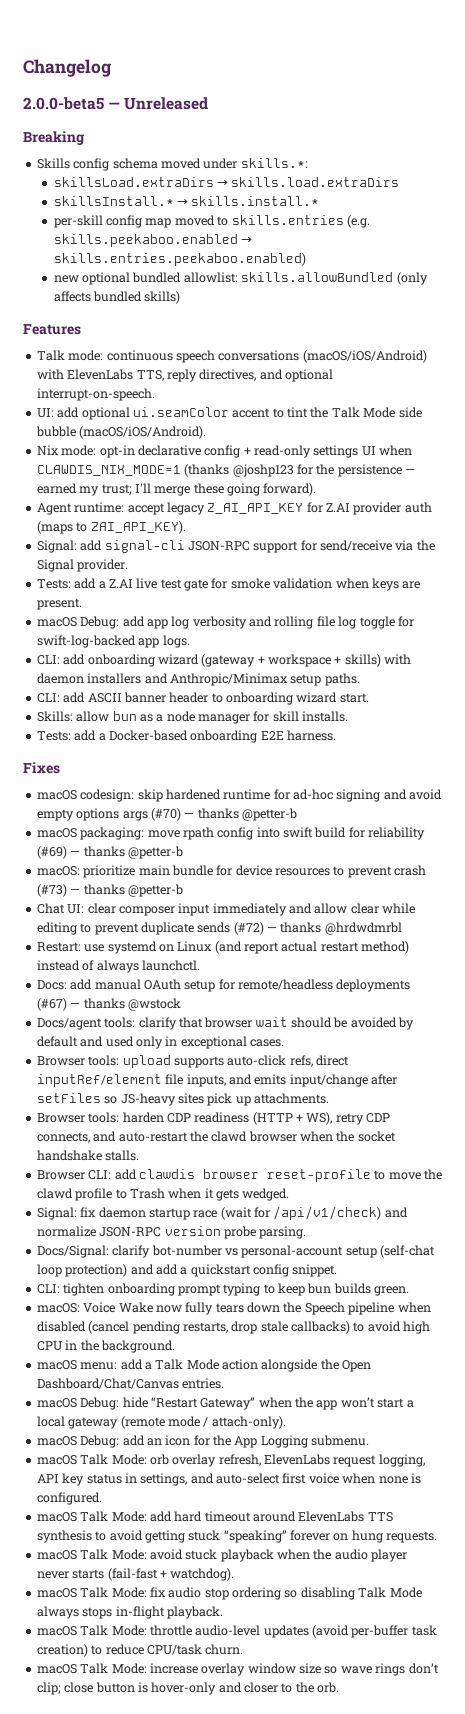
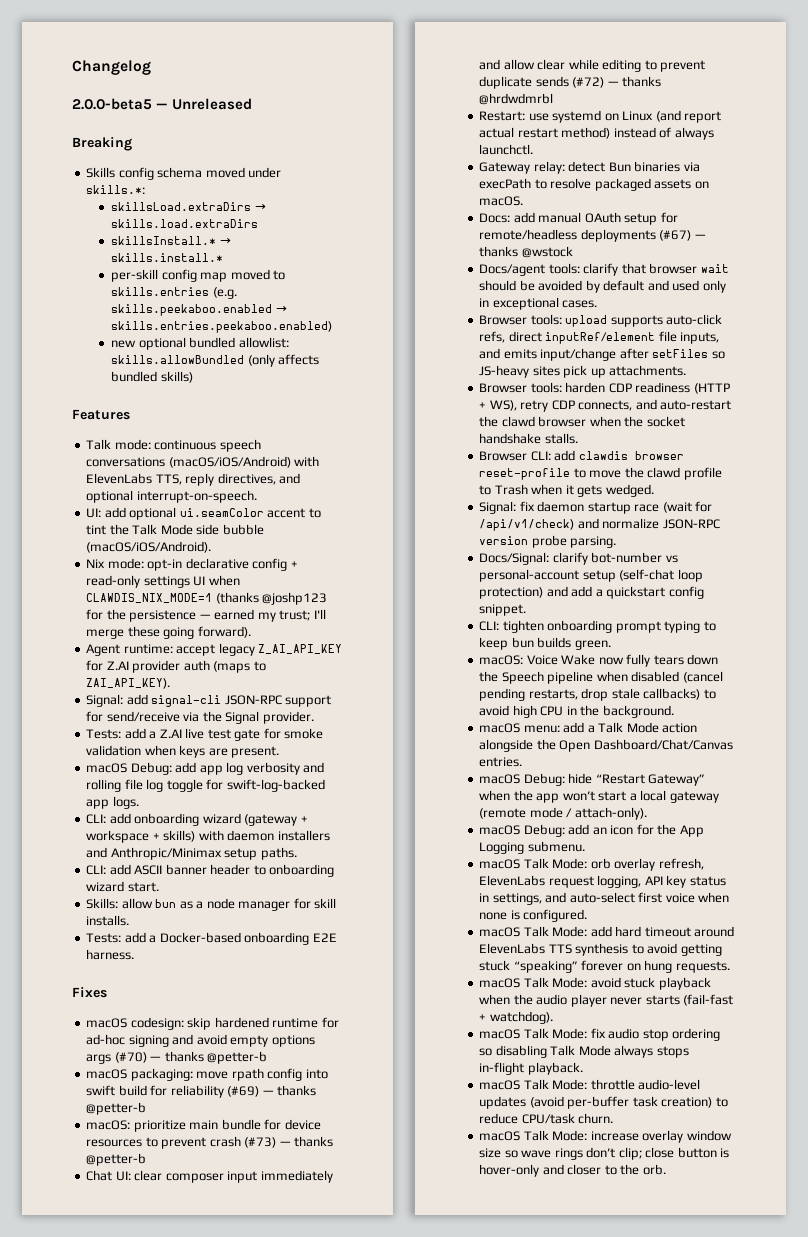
+ Gateway relay: detect Bun binaries via execPath to resolve packaged assets on macOS.

